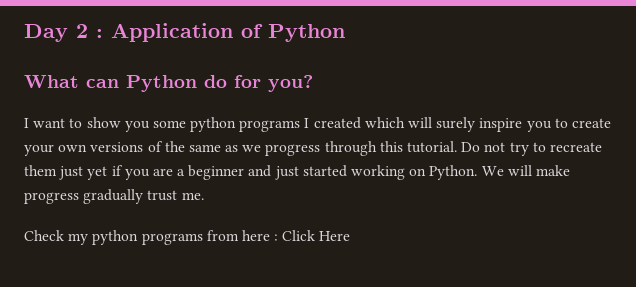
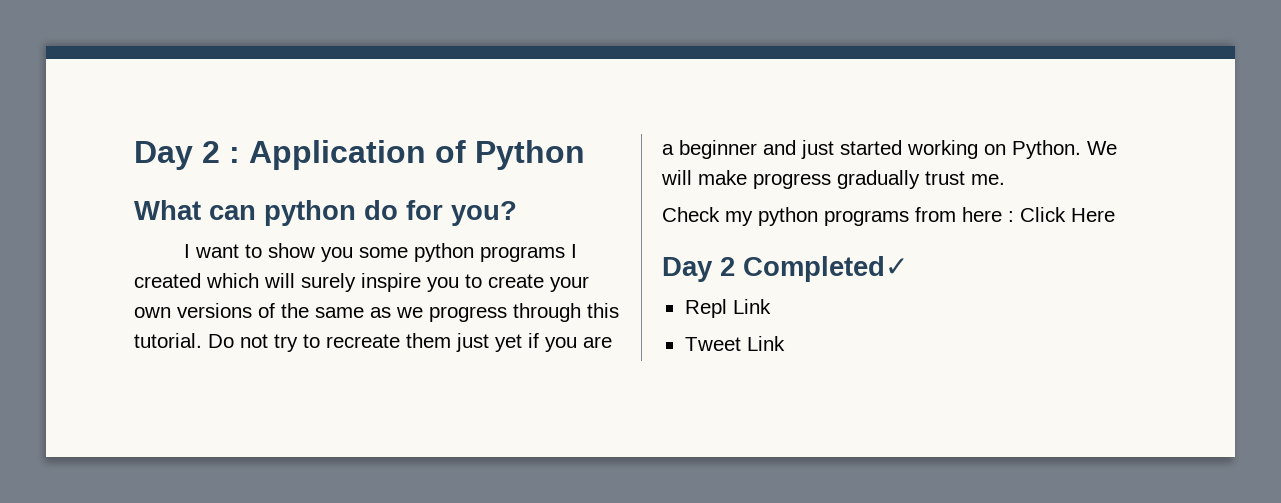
- What can Python do for you?
+ What can python do for you?
+ Day 2 Completed✓
+ Repl Link
+ Tweet Link

